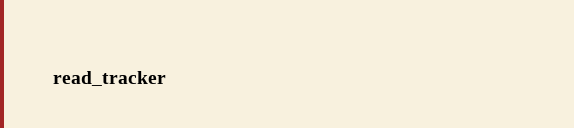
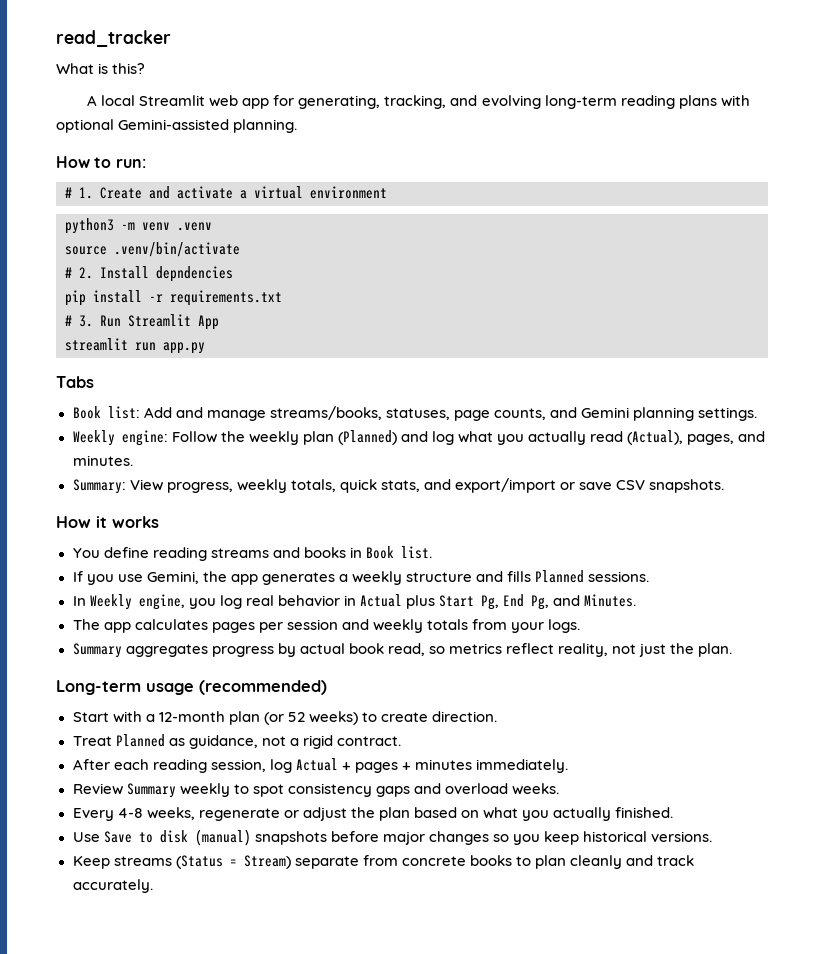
+ What is this?
+ A local Streamlit web app for generating, tracking, and evolving long-term reading plans with optional Gemini-assisted planning.
+ How to run:
+ # 1. Create and activate a virtual environment
+ python3 -m venv .venv
+ source .venv/bin/activate
+ # 2. Install depndencies
+ pip install -r requirements.txt
+ # 3. Run Streamlit App
+ streamlit run app.py
+ Tabs
+ Book list: Add and manage streams/books, statuses, page counts, and Gemini planning settings.
+ Weekly engine: Follow the weekly plan (Planned) and log what you actually read (Actual), pages, and minutes.
+ Summary: View progress, weekly totals, quick stats, and export/import or save CSV snapshots.
+ How it works
+ You define reading streams and books in Book list.
+ If you use Gemini, the app generates a weekly structure and fills Planned sessions.
+ In Weekly engine, you log real behavior in Actual plus Start Pg, End Pg, and Minutes.
+ The app calculates pages per session and weekly totals from your logs.
+ Summary aggregates progress by actual book read, so metrics reflect reality, not just the plan.
+ Long-term usage (recommended)
+ Start with a 12-month plan (or 52 weeks) to create direction.
+ Treat Planned as guidance, not a rigid contract.
+ After each reading session, log Actual + pages + minutes immediately.
+ Review Summary weekly to spot consistency gaps and overload weeks.
+ Every 4-8 weeks, regenerate or adjust the plan based on what you actually finished.
+ Use Save to disk (manual) snapshots before major changes so you keep historical versions.
+ Keep streams (Status = Stream) separate from concrete books to plan cleanly and track accurately.

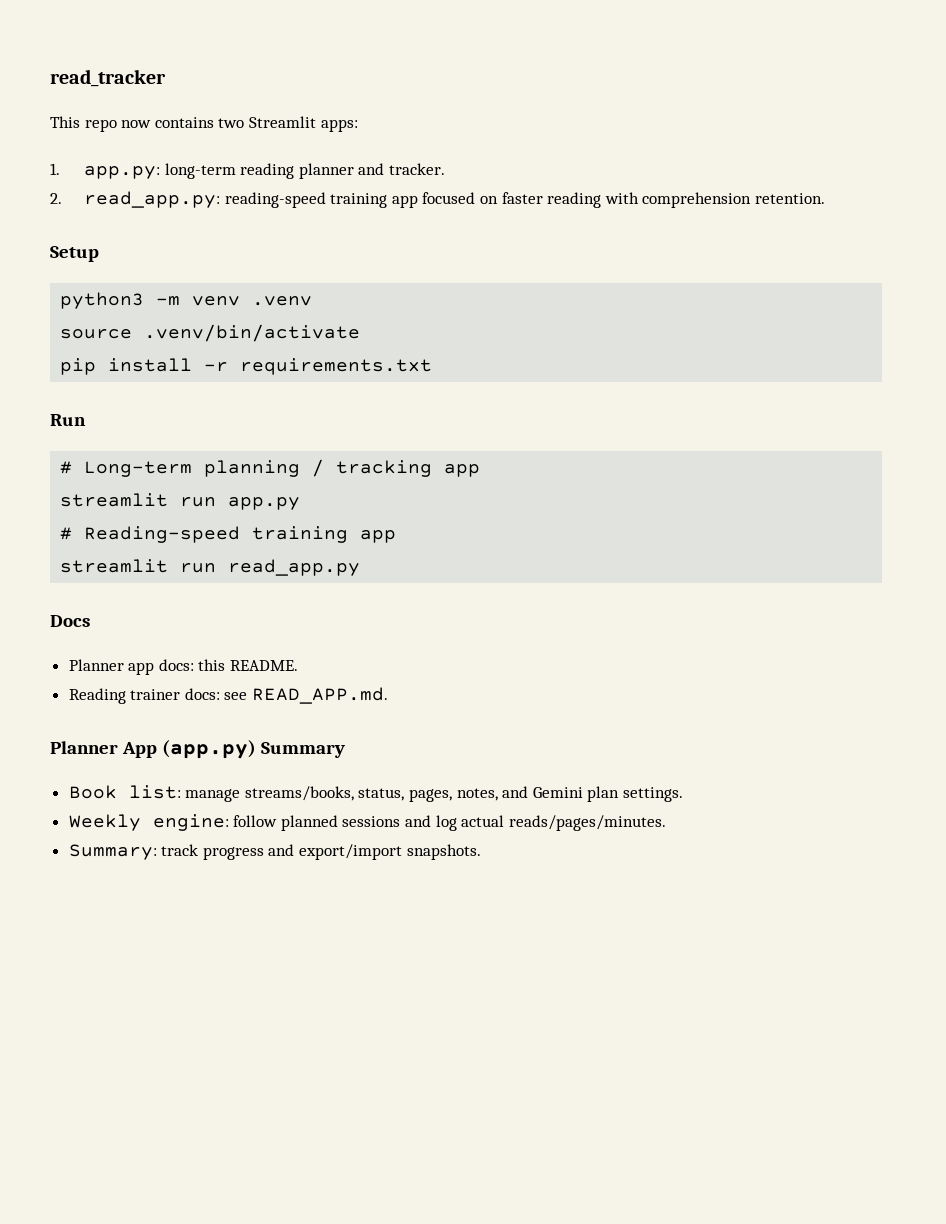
- What is this?
- A local Streamlit web app for generating, tracking, and evolving long-term reading plans with optional Gemini-assisted planning.
- How to run:
- # 1. Create and activate a virtual environment
+ This repo now contains two Streamlit apps:
+ 1. app.py: long-term reading planner and tracker.
+ 2. read_app.py: reading-speed training app focused on faster reading with comprehension retention.
+ Setup
- # 2. Install depndencies
- # 3. Run Streamlit App
+ Run
+ # Long-term planning / tracking app
  streamlit run app.py
- Tabs
- Book list: Add and manage streams/books, statuses, page counts, and Gemini planning settings.
+ # Reading-speed training app
+ streamlit run read_app.py
+ Docs
+ Planner app docs: this README.
+ Reading trainer docs: see READ_APP.md.
+ Planner App (app.py) Summary
+ Book list: manage streams/books, status, pages, notes, and Gemini plan settings.
- Weekly engine: Follow the weekly plan (Planned) and log what you actually read (Actual), pages, and minutes.
- Summary: View progress, weekly totals, quick stats, and export/import or save CSV snapshots.
- How it works
- You define reading streams and books in Book list.
- If you use Gemini, the app generates a weekly structure and fills Planned sessions.
- In Weekly engine, you log real behavior in Actual plus Start Pg, End Pg, and Minutes.
- The app calculates pages per session and weekly totals from your logs.
- Summary aggregates progress by actual book read, so metrics reflect reality, not just the plan.
- Long-term usage (recommended)
- Start with a 12-month plan (or 52 weeks) to create direction.
- Treat Planned as guidance, not a rigid contract.
- After each reading session, log Actual + pages + minutes immediately.
- Review Summary weekly to spot consistency gaps and overload weeks.
- Every 4-8 weeks, regenerate or adjust the plan based on what you actually finished.
- Use Save to disk (manual) snapshots before major changes so you keep historical versions.
- Keep streams (Status = Stream) separate from concrete books to plan cleanly and track accurately.
+ Weekly engine: follow planned sessions and log actual reads/pages/minutes.
+ Summary: track progress and export/import snapshots.

